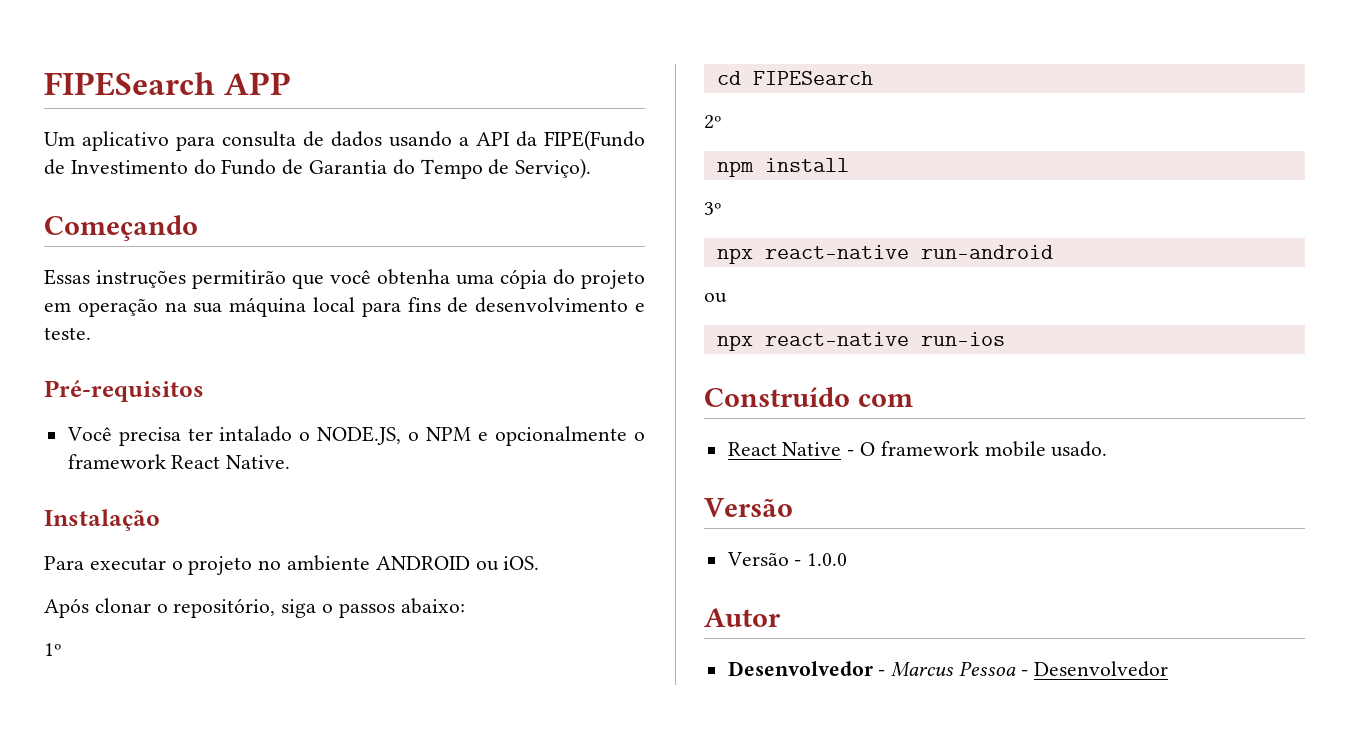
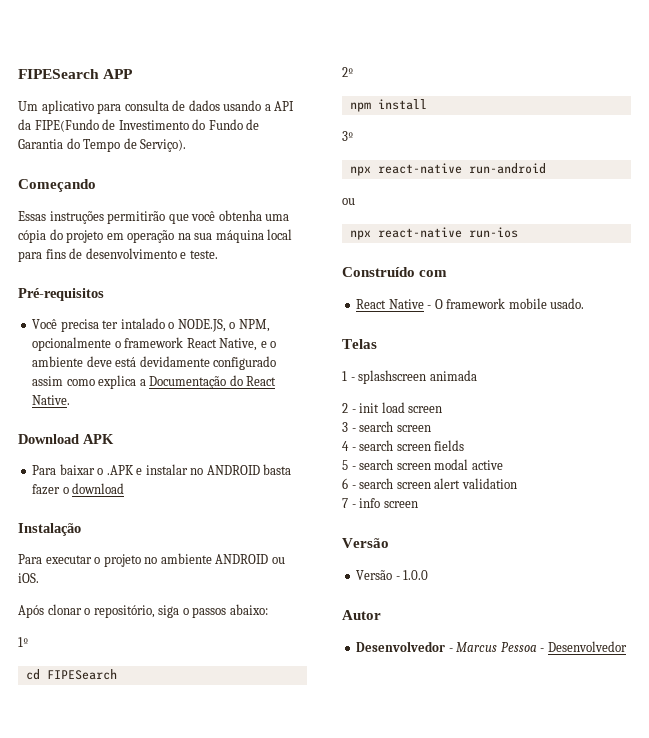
- Você precisa ter intalado o NODE.JS, o NPM e opcionalmente o framework React Native.
+ Você precisa ter intalado o NODE.JS, o NPM, opcionalmente o framework React Native, e o ambiente deve está devidamente configurado assim como explica a Documentação do React Native.
+ Download APK
+ Para baixar o .APK e instalar no ANDROID basta fazer o download
+ Telas
+ 1 - splashscreen animada
+ 2 - init load screen
+ 3 - search screen
+ 4 - search screen fields
+ 5 - search screen modal active
+ 6 - search screen alert validation
+ 7 - info screen

